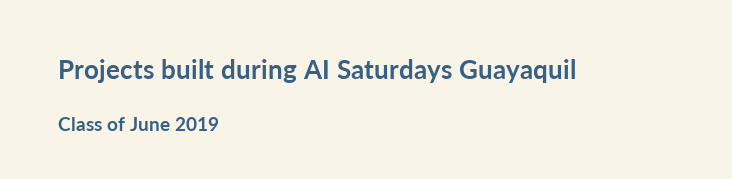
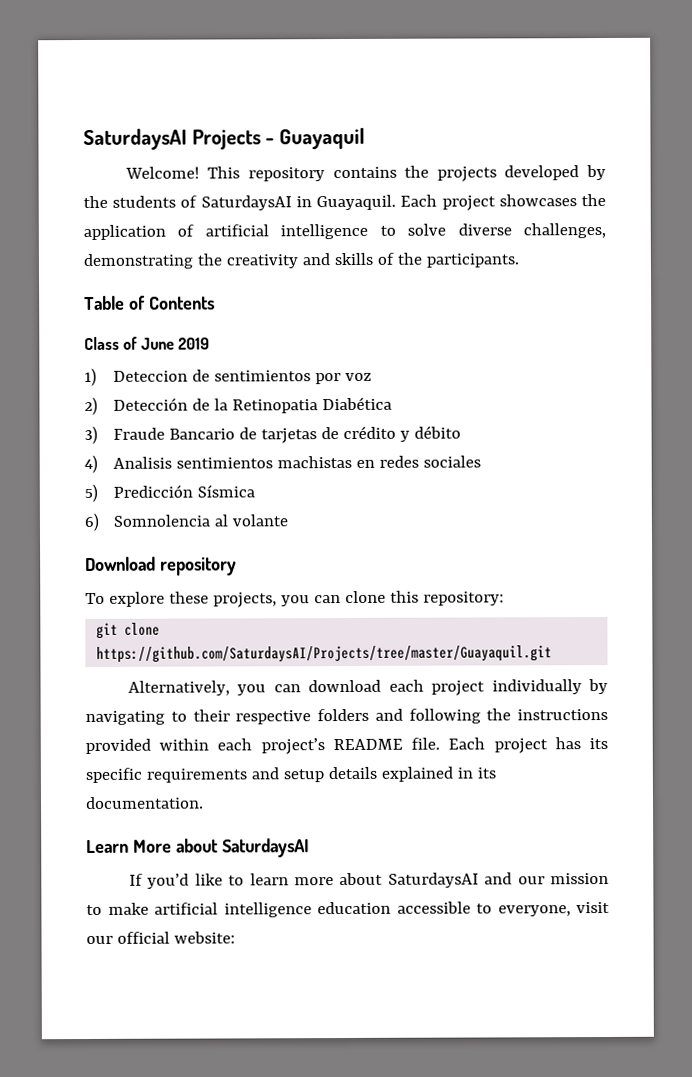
- Projects built during AI Saturdays Guayaquil
+ SaturdaysAI Projects - Guayaquil
+ Welcome! This repository contains the projects developed by the students of SaturdaysAI in Guayaquil. Each project showcases the application of artificial intelligence to solve diverse challenges, demonstrating the creativity and skills of the participants.
+ Table of Contents
  Class of June 2019
+ 1) Deteccion de sentimientos por voz
+ 2) Detección de la Retinopatia Diabética
+ 3) Fraude Bancario de tarjetas de crédito y débito
+ 4) Analisis sentimientos machistas en redes sociales
+ 5) Predicción Sísmica
+ 6) Somnolencia al volante
+ Download repository
+ To explore these projects, you can clone this repository:
+ git clone https://github.com/SaturdaysAI/Projects/tree/master/Guayaquil.git
+ Alternatively, you can download each project individually by navigating to their respective folders and following the instructions provided within each project’s README file. Each project has its specific requirements and setup details explained in its documentation.
+ Learn More about SaturdaysAI
+ If you’d like to learn more about SaturdaysAI and our mission to make artificial intelligence education accessible to everyone, visit our official website:

